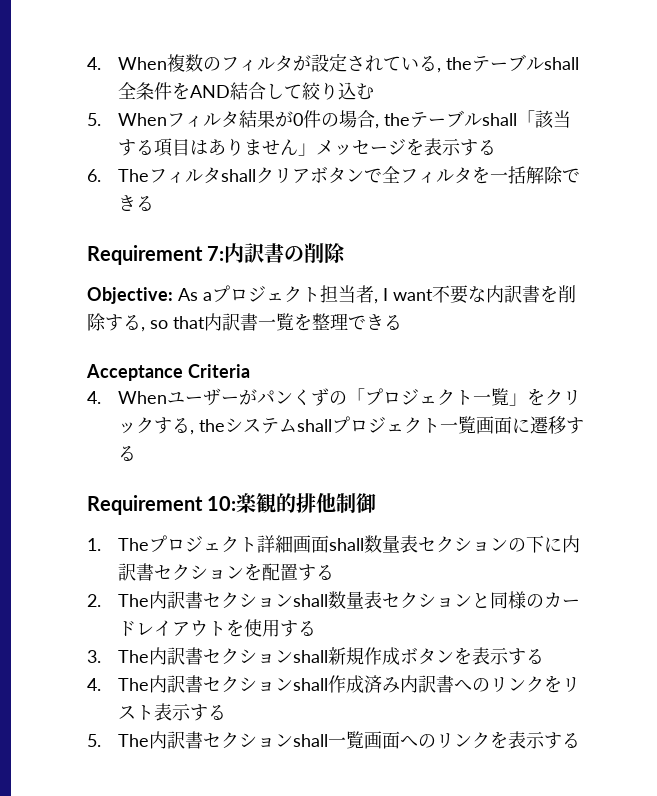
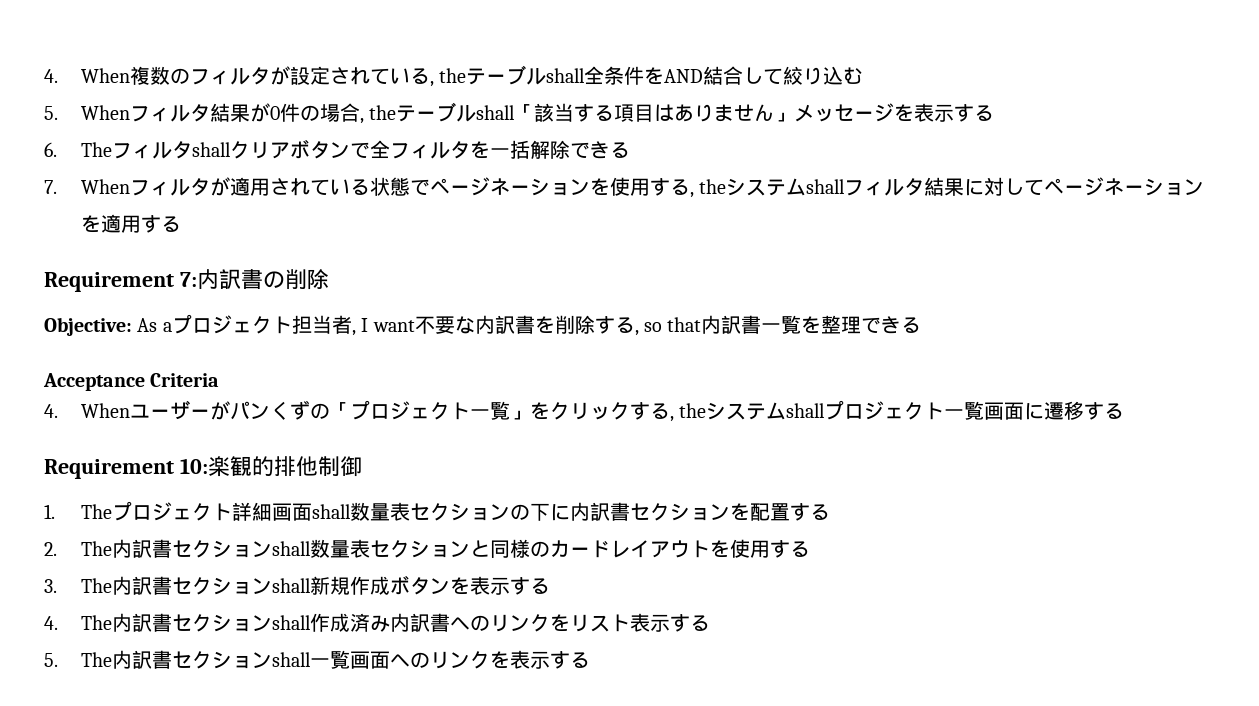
+ 7. Whenフィルタが適用されている状態でページネーションを使用する, theシステムshallフィルタ結果に対してページネーションを適用する

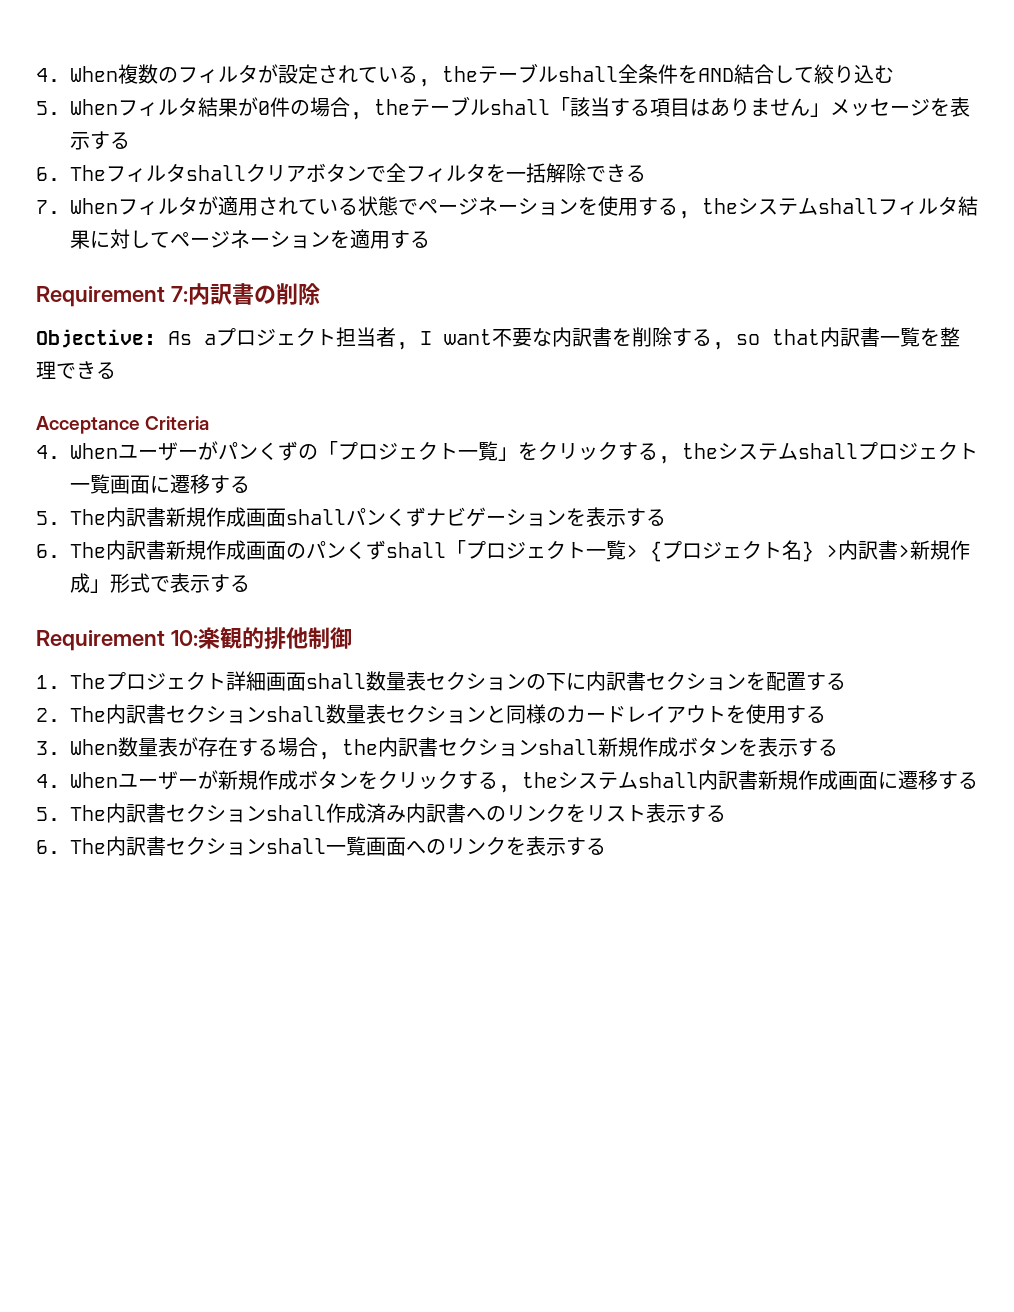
+ 5. The内訳書新規作成画面shallパンくずナビゲーションを表示する
+ 6. The内訳書新規作成画面のパンくずshall「プロジェクト一覧> {プロジェクト名} >内訳書>新規作成」形式で表示する
- 3. The内訳書セクションshall新規作成ボタンを表示する
+ 3. When数量表が存在する場合, the内訳書セクションshall新規作成ボタンを表示する
- 4. The内訳書セクションshall作成済み内訳書へのリンクをリスト表示する
+ 4. Whenユーザーが新規作成ボタンをクリックする, theシステムshall内訳書新規作成画面に遷移する
+ 5. The内訳書セクションshall作成済み内訳書へのリンクをリスト表示する
- 5. The内訳書セクションshall一覧画面へのリンクを表示する
+ 6. The内訳書セクションshall一覧画面へのリンクを表示する

